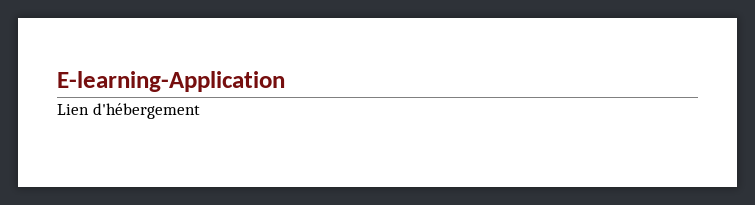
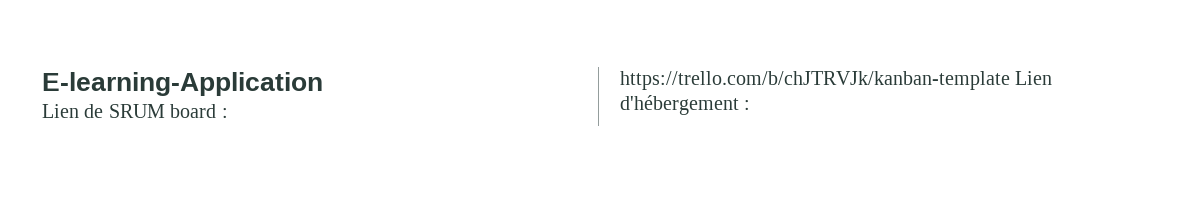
- Lien d'hébergement
+ Lien de SRUM board : https://trello.com/b/chJTRVJk/kanban-template Lien d'hébergement :

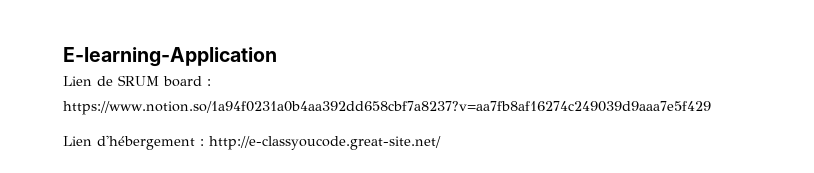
- Lien de SRUM board : https://trello.com/b/chJTRVJk/kanban-template Lien d'hébergement :
+ Lien de SRUM board : https://www.notion.so/1a94f0231a0b4aa392dd658cbf7a8237?v=aa7fb8af16274c249039d9aaa7e5f429
+ Lien d'hébergement : http://e-classyoucode.great-site.net/

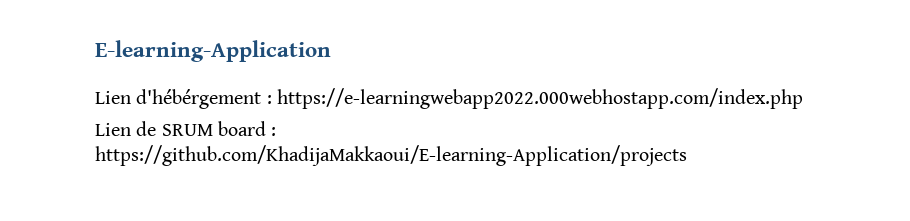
+ Lien d'hébérgement : https://e-learningwebapp2022.000webhostapp.com/index.php
- Lien de SRUM board : https://www.notion.so/1a94f0231a0b4aa392dd658cbf7a8237?v=aa7fb8af16274c249039d9aaa7e5f429
- Lien d'hébergement : http://e-classyoucode.great-site.net/
+ Lien de SRUM board : https://github.com/KhadijaMakkaoui/E-learning-Application/projects

